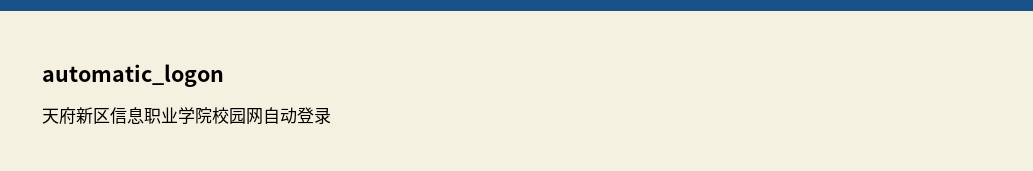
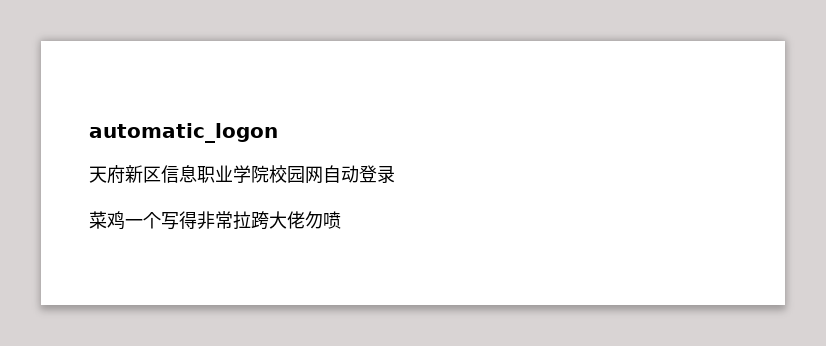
+ 菜鸡一个写得非常拉跨大佬勿喷

